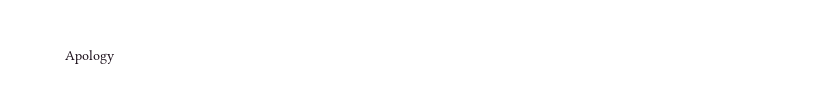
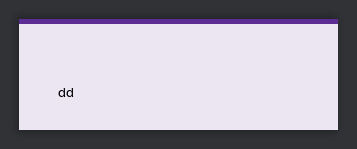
- Apology
+ dd

